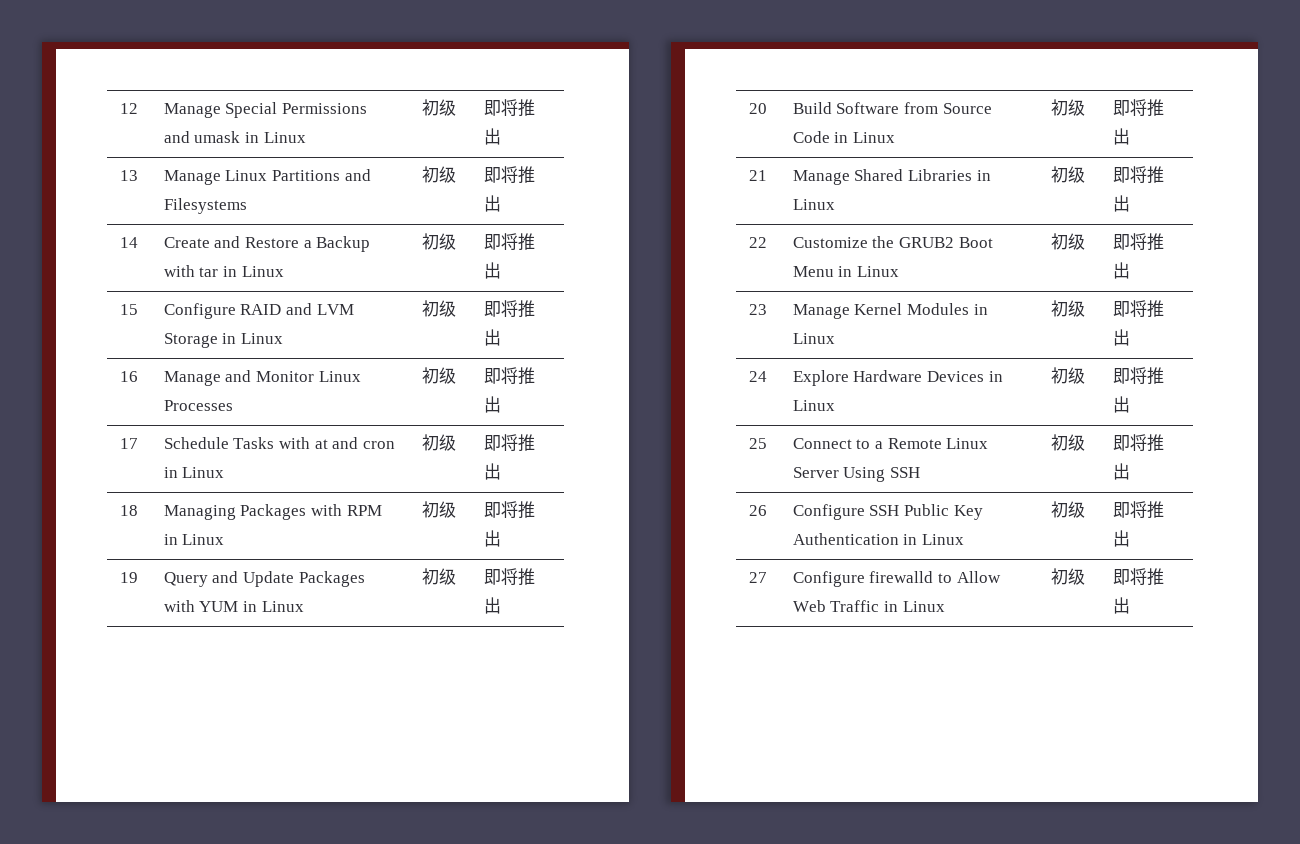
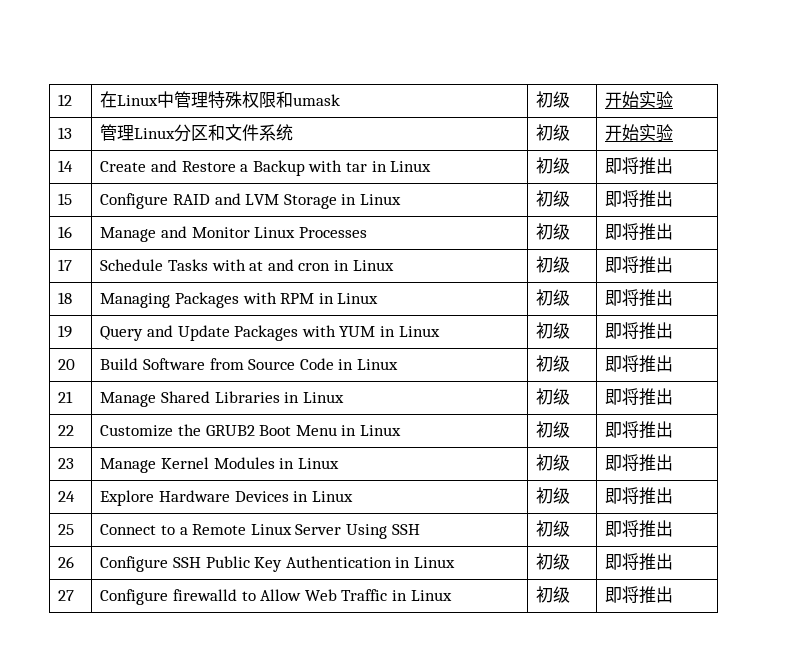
- 12 | Manage Special Permissions and umask in Linux | 初级 | 即将推出
+ 12 | 在Linux中管理特殊权限和umask | 初级 | 开始实验
- 13 | Manage Linux Partitions and Filesystems | 初级 | 即将推出
+ 13 | 管理Linux分区和文件系统 | 初级 | 开始实验

